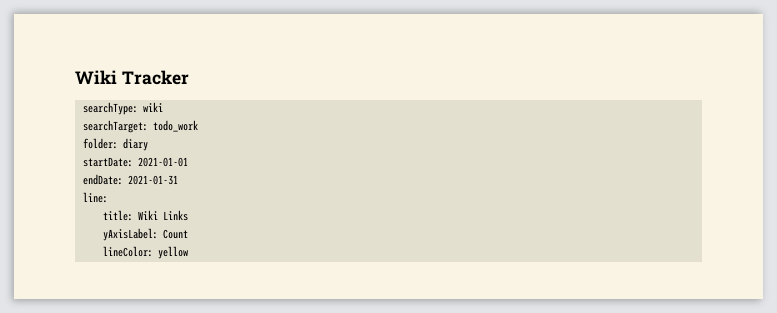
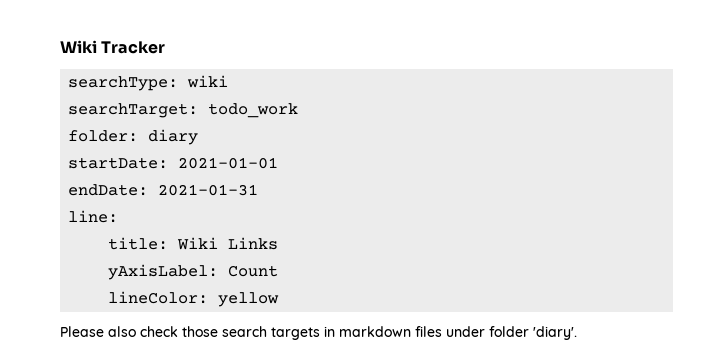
+ Please also check those search targets in markdown files under folder 'diary'.

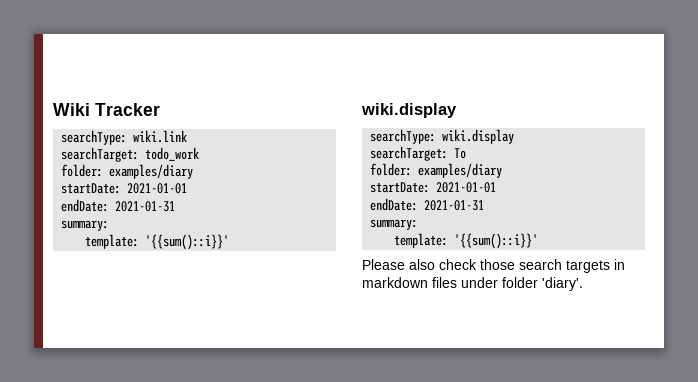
- searchType: wiki
+ searchType: wiki.link
  searchTarget: todo_work
- folder: diary
+ folder: examples/diary
  startDate: 2021-01-01
  endDate: 2021-01-31
- line:
- title: Wiki Links
- yAxisLabel: Count
- lineColor: yellow
+ summary:
+ template: '{{sum()::i}}'
+ wiki.display
+ searchType: wiki.display
+ searchTarget: To
+ folder: examples/diary
+ startDate: 2021-01-01
+ endDate: 2021-01-31
+ summary:
+ template: '{{sum()::i}}'

